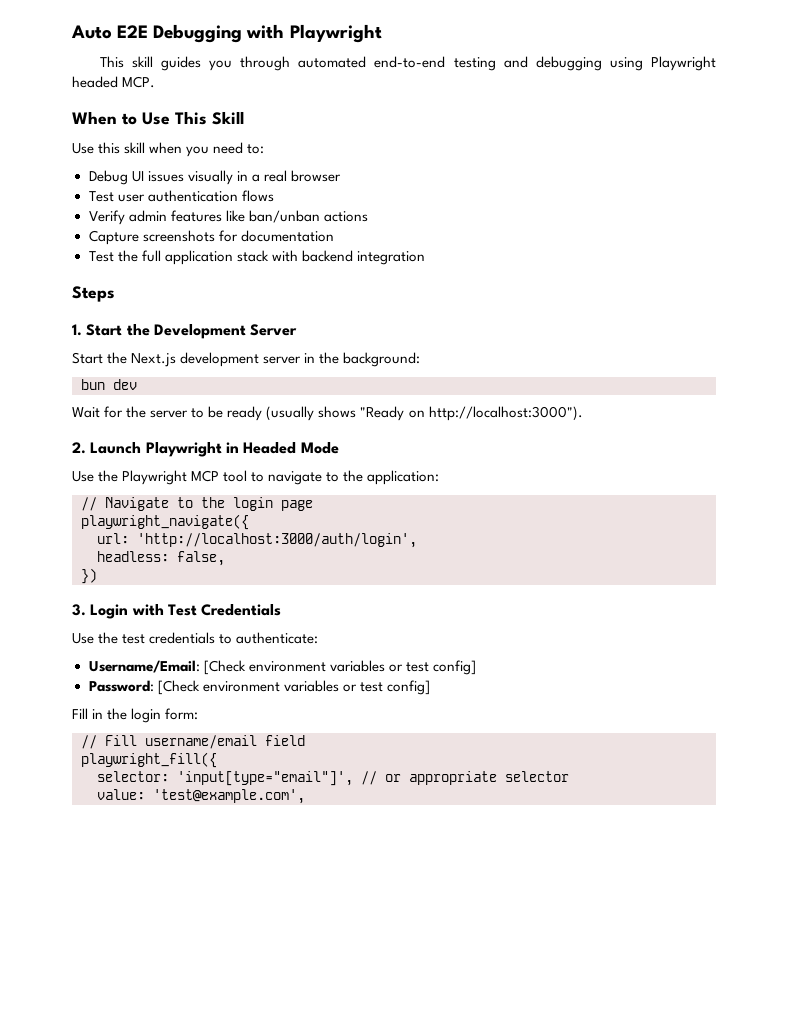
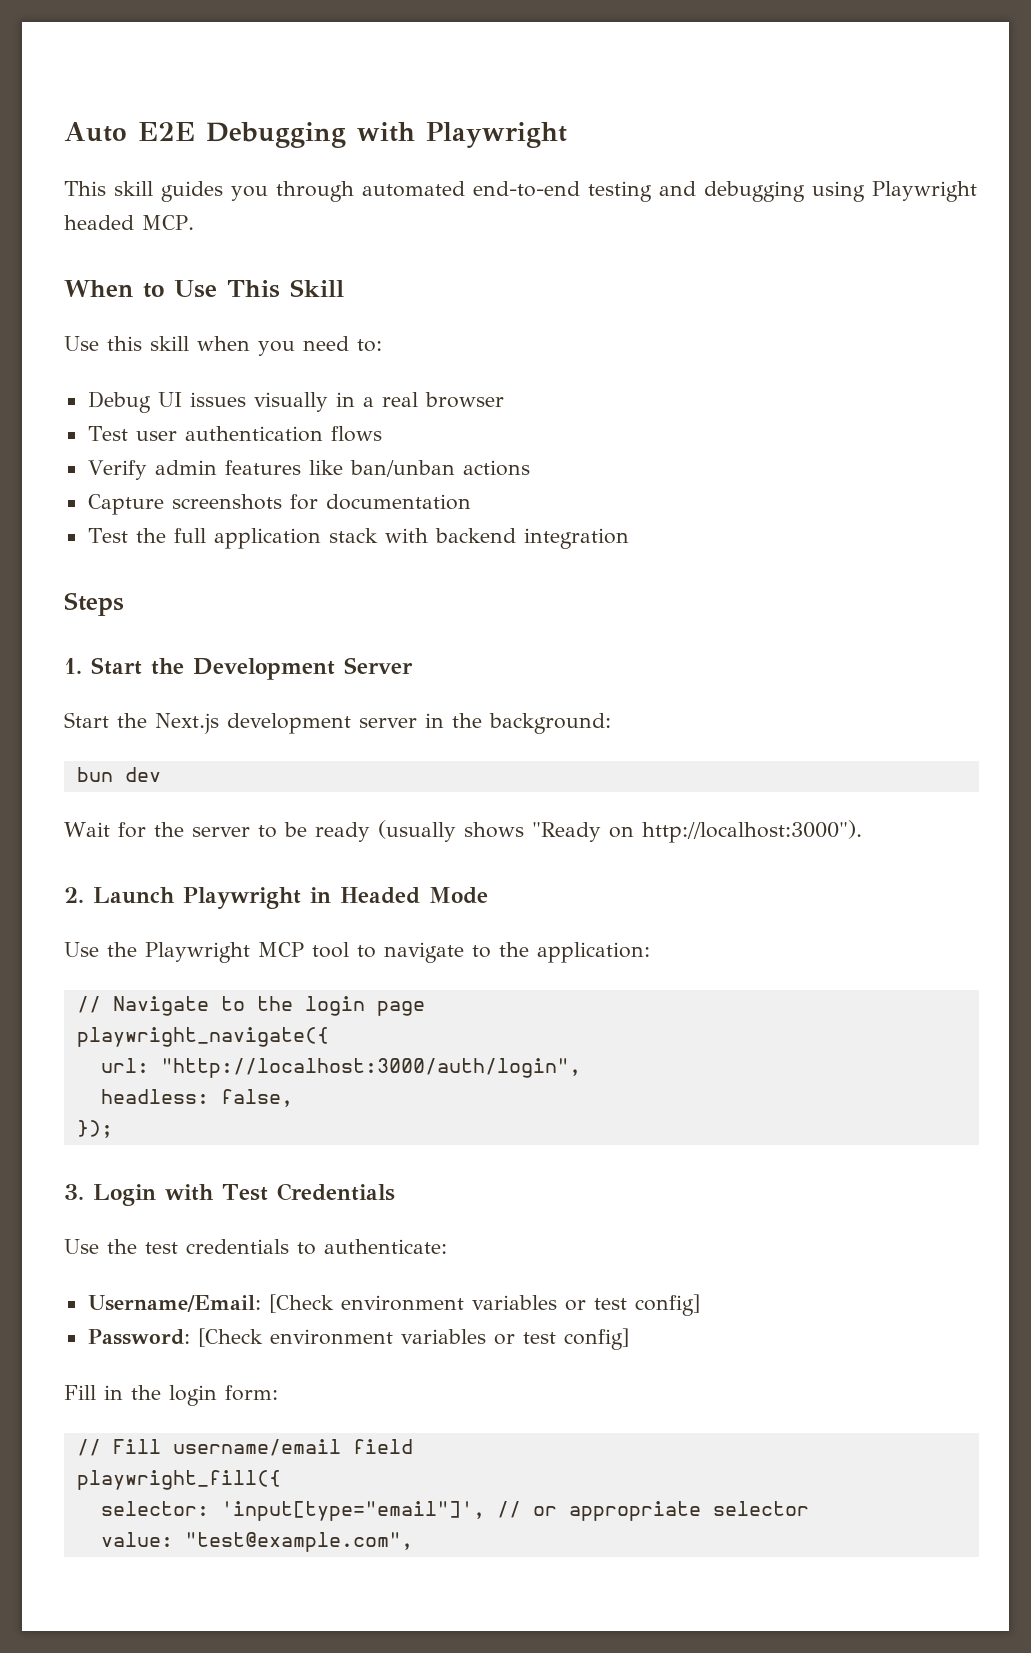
- url: 'http://localhost:3000/auth/login',
+ url: "http://localhost:3000/auth/login",
- })
+ });
- value: 'test@example.com',
+ value: "test@example.com",

